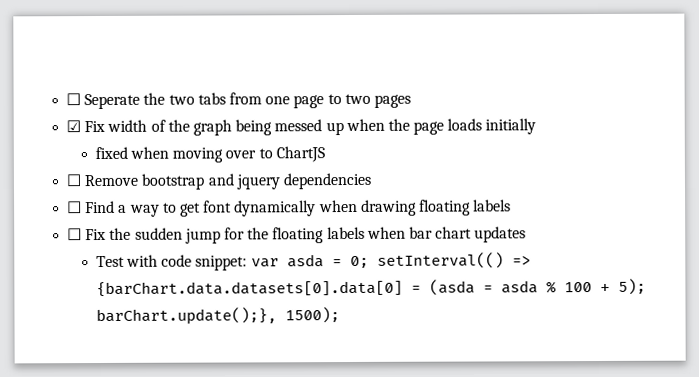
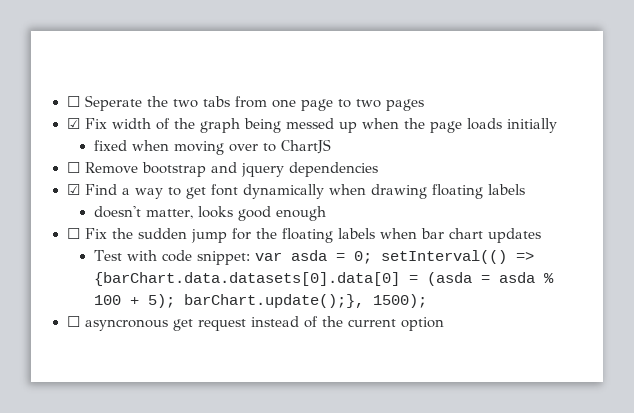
- ☐ Find a way to get font dynamically when drawing floating labels
+ ☑ Find a way to get font dynamically when drawing floating labels
+ doesn't matter, looks good enough
+ ☐ asyncronous get request instead of the current option

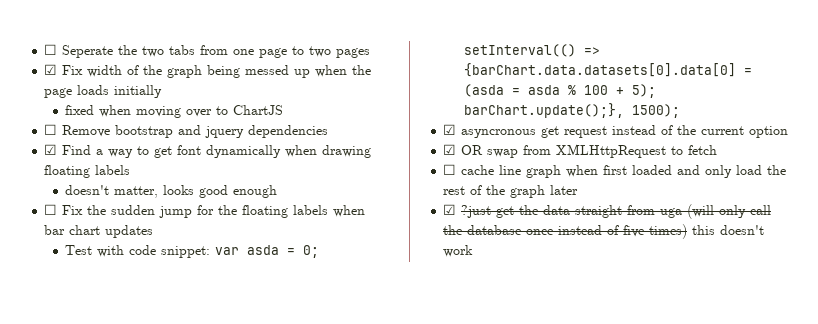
- ☐ asyncronous get request instead of the current option
+ ☑ asyncronous get request instead of the current option
+ ☑ OR swap from XMLHttpRequest to fetch
+ ☐ cache line graph when first loaded and only load the rest of the graph later
+ ☑ ?just get the data straight from uga (will only call the database once instead of five times) this doesn't work

